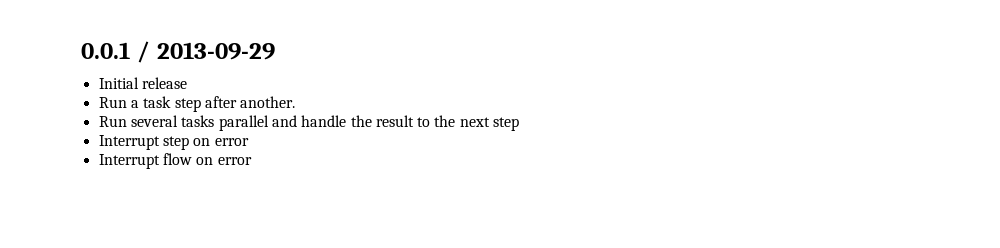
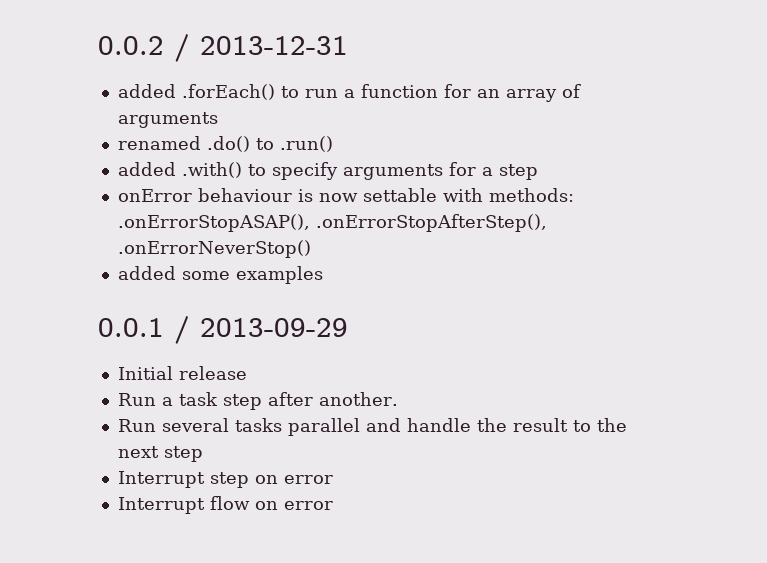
+ 0.0.2 / 2013-12-31
+ added .forEach() to run a function for an array of arguments
+ renamed .do() to .run()
+ added .with() to specify arguments for a step
+ onError behaviour is now settable with methods: .onErrorStopASAP(), .onErrorStopAfterStep(), .onErrorNeverStop()
+ added some examples

